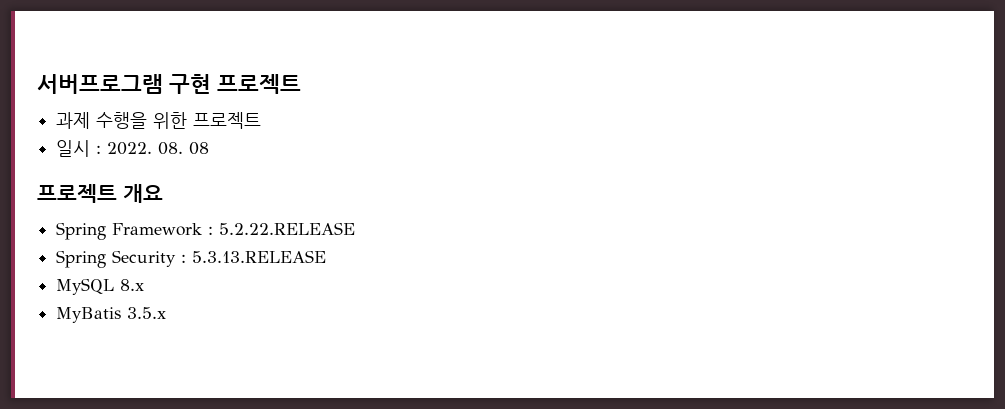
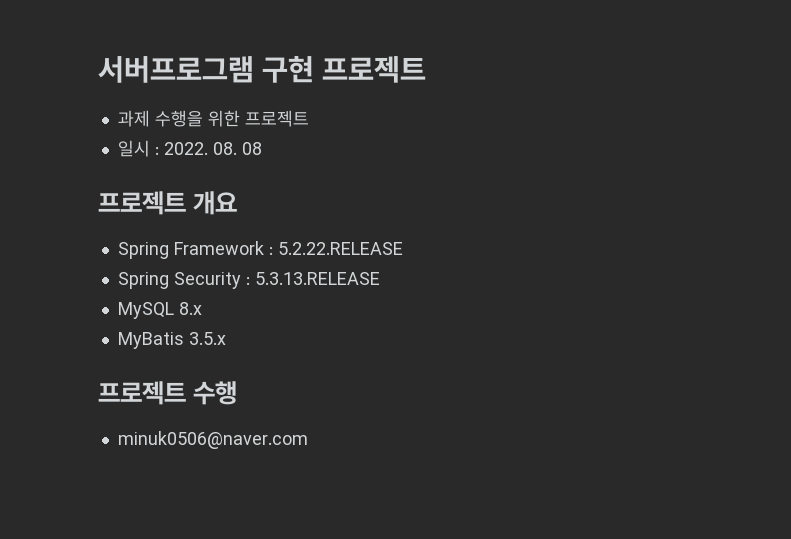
+ 프로젝트 수행
+ minuk0506@naver.com

